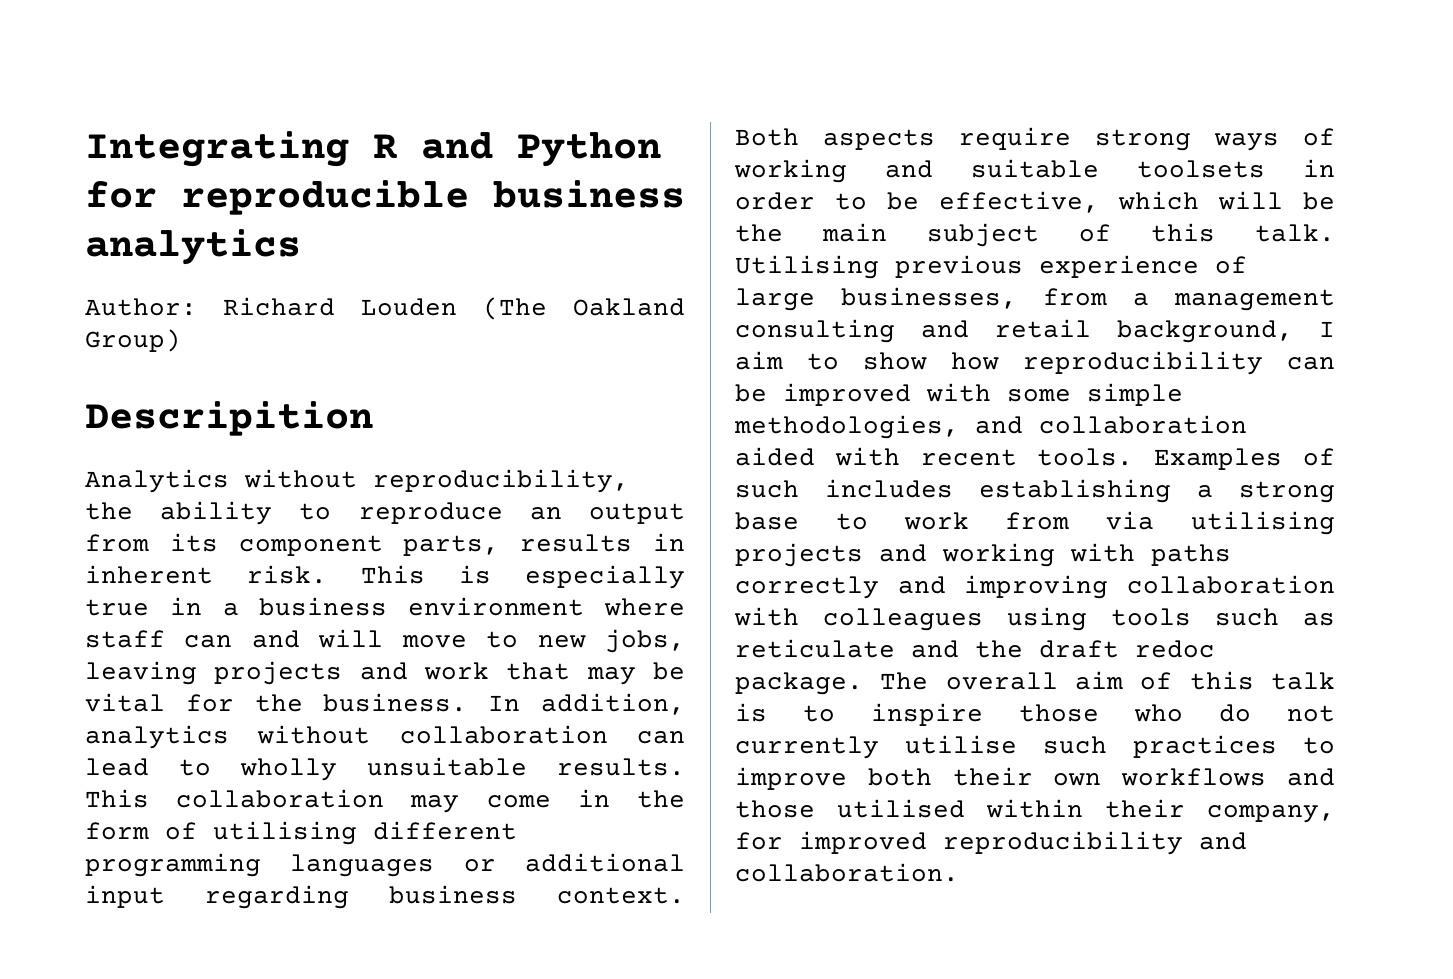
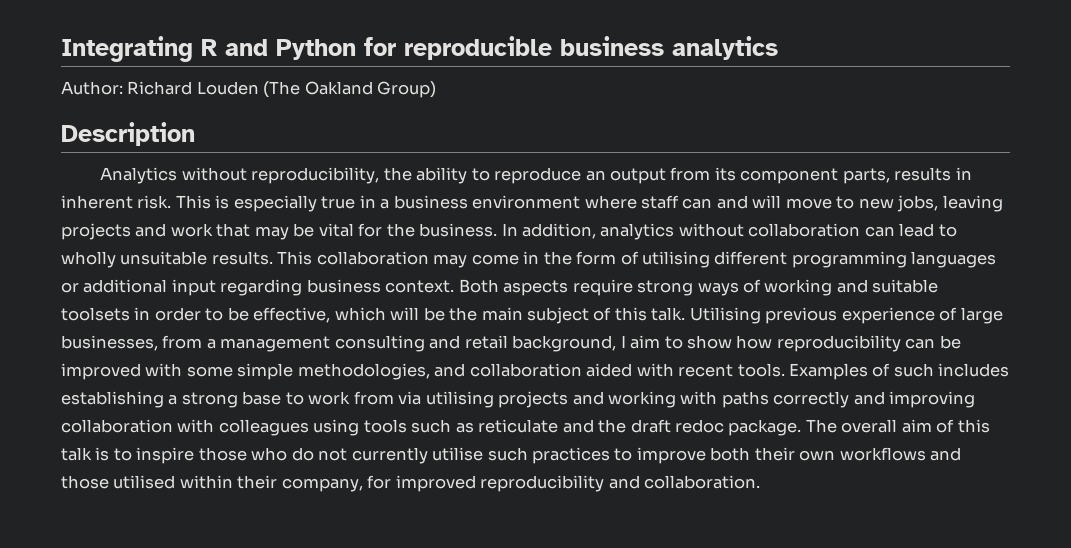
- Descripition
+ Description

